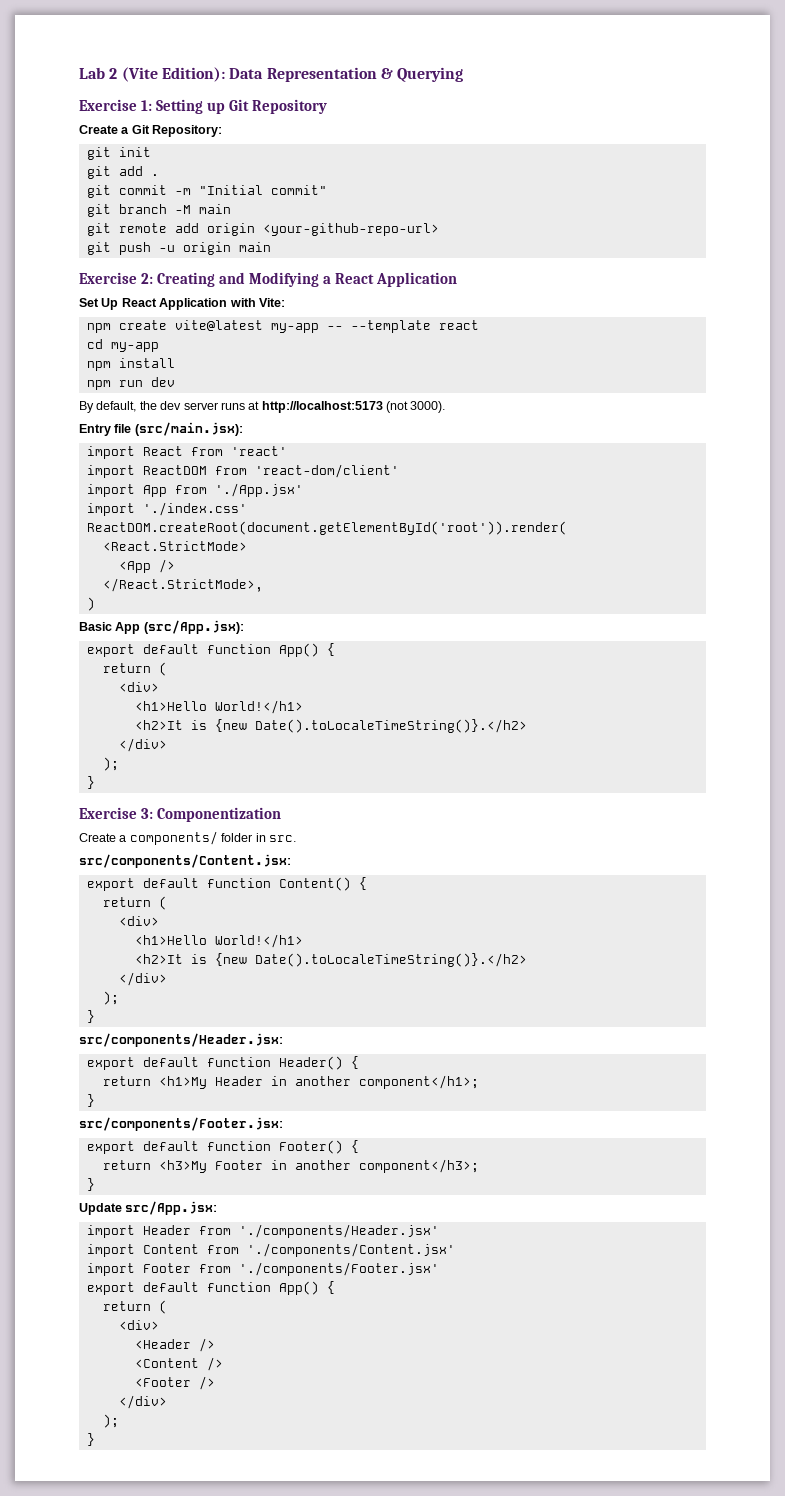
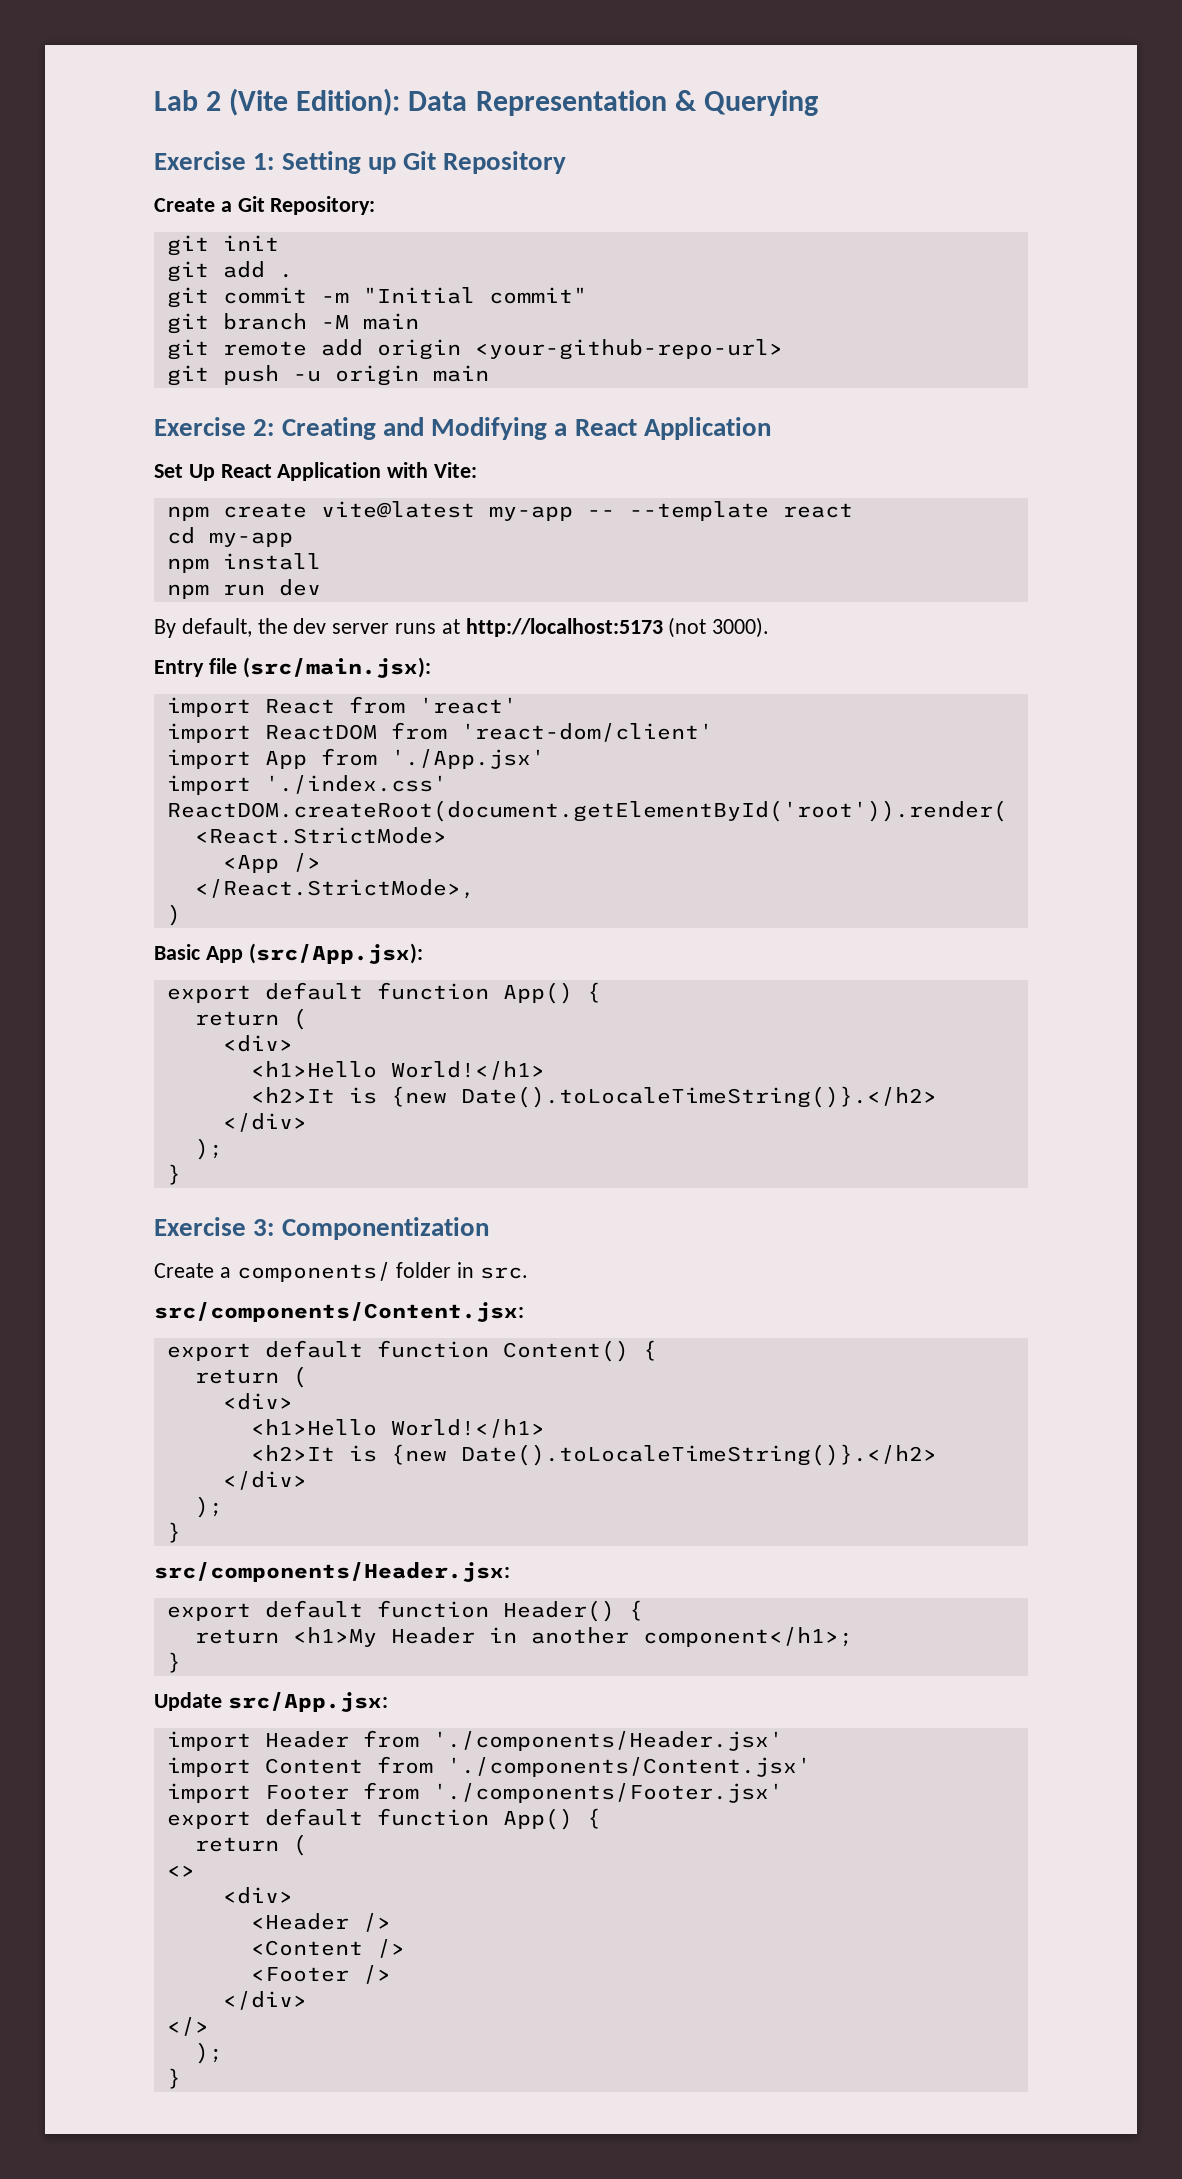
- src/components/Footer.jsx:
- export default function Footer() {
- return <h3>My Footer in another component</h3>;
- }
+ <>
+ </>

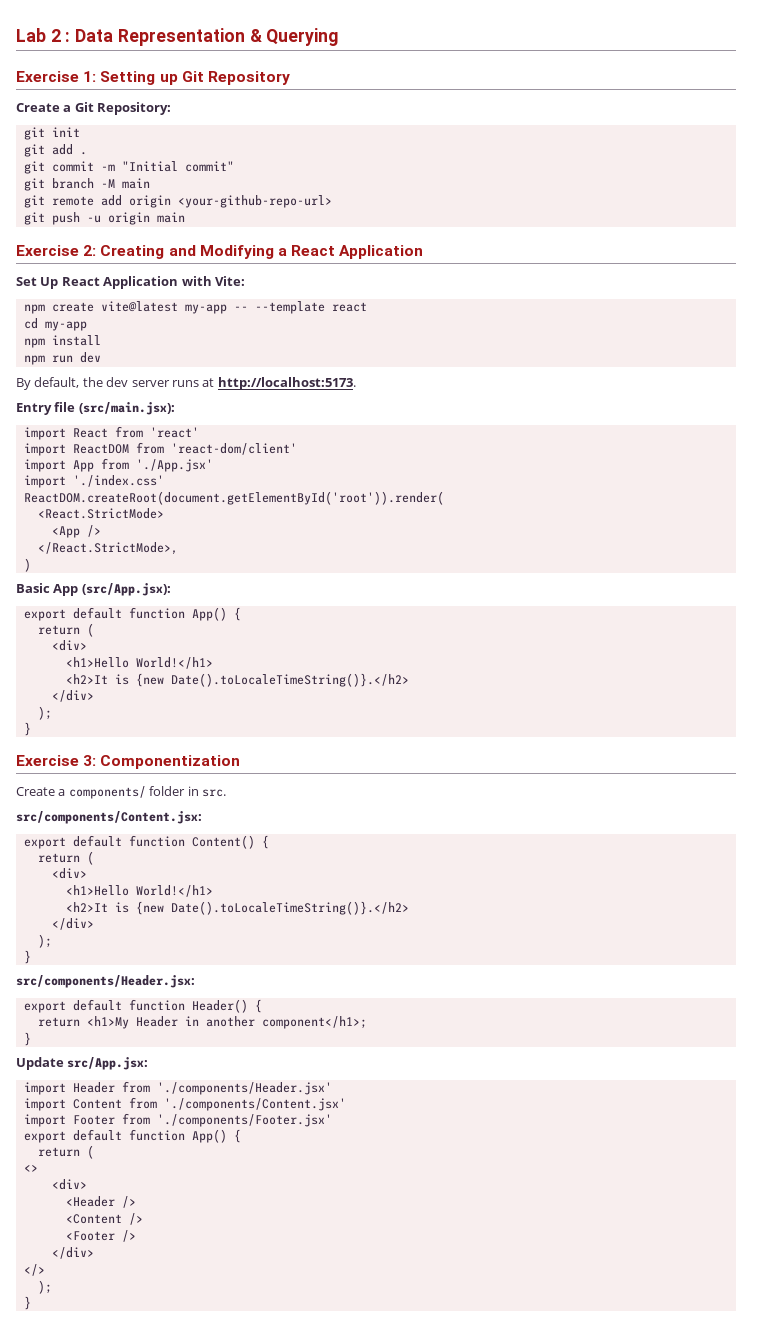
- Lab 2 (Vite Edition): Data Representation & Querying
+ Lab 2 : Data Representation & Querying
- By default, the dev server runs at http://localhost:5173 (not 3000).
+ By default, the dev server runs at http://localhost:5173.

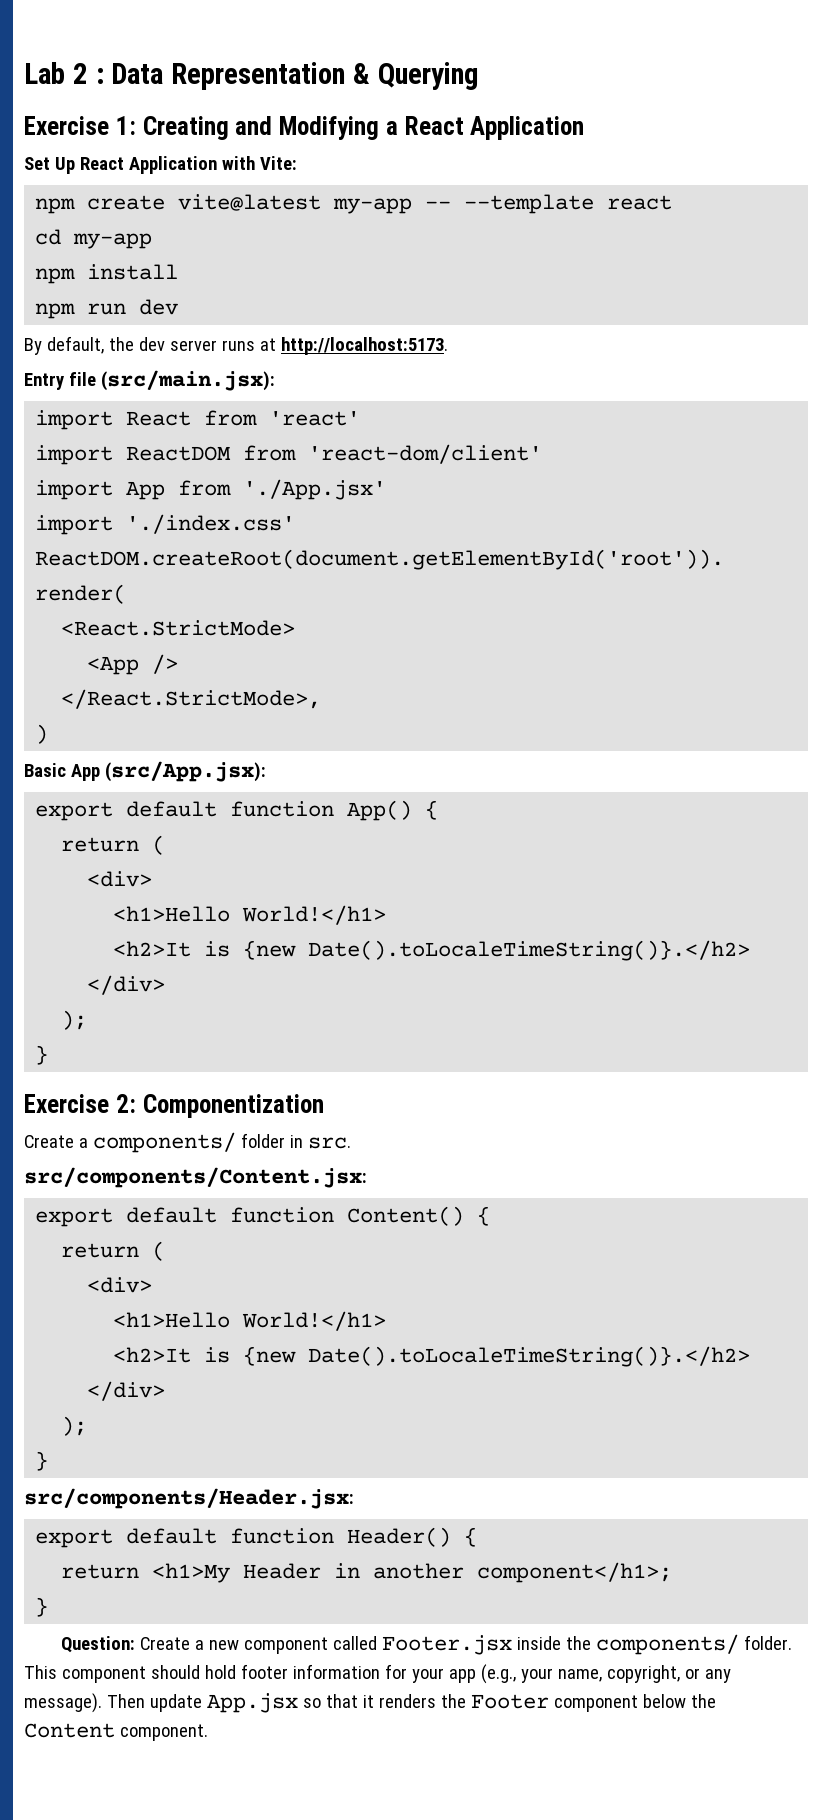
- Exercise 1: Setting up Git Repository
- Create a Git Repository:
- git init
- git add .
- git commit -m "Initial commit"
- git branch -M main
- git remote add origin <your-github-repo-url>
- git push -u origin main
- Exercise 2: Creating and Modifying a React Application
+ Exercise 1: Creating and Modifying a React Application
- Exercise 3: Componentization
+ Exercise 2: Componentization
- Update src/App.jsx:
- import Header from './components/Header.jsx'
- import Content from './components/Content.jsx'
- import Footer from './components/Footer.jsx'
- export default function App() {
- return (
- <>
- <div>
- <Header />
- <Content />
- <Footer />
- </div>
- </>
- );
- }
+ Question: Create a new component called Footer.jsx inside the components/ folder. This component should hold footer information for your app (e.g., your name, copyright, or any message). Then update App.jsx so that it renders the Footer component below the Content component.

